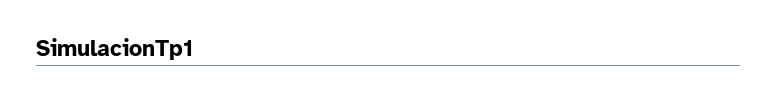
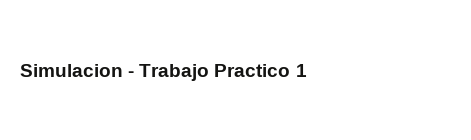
- SimulacionTp1
+ Simulacion - Trabajo Practico 1

